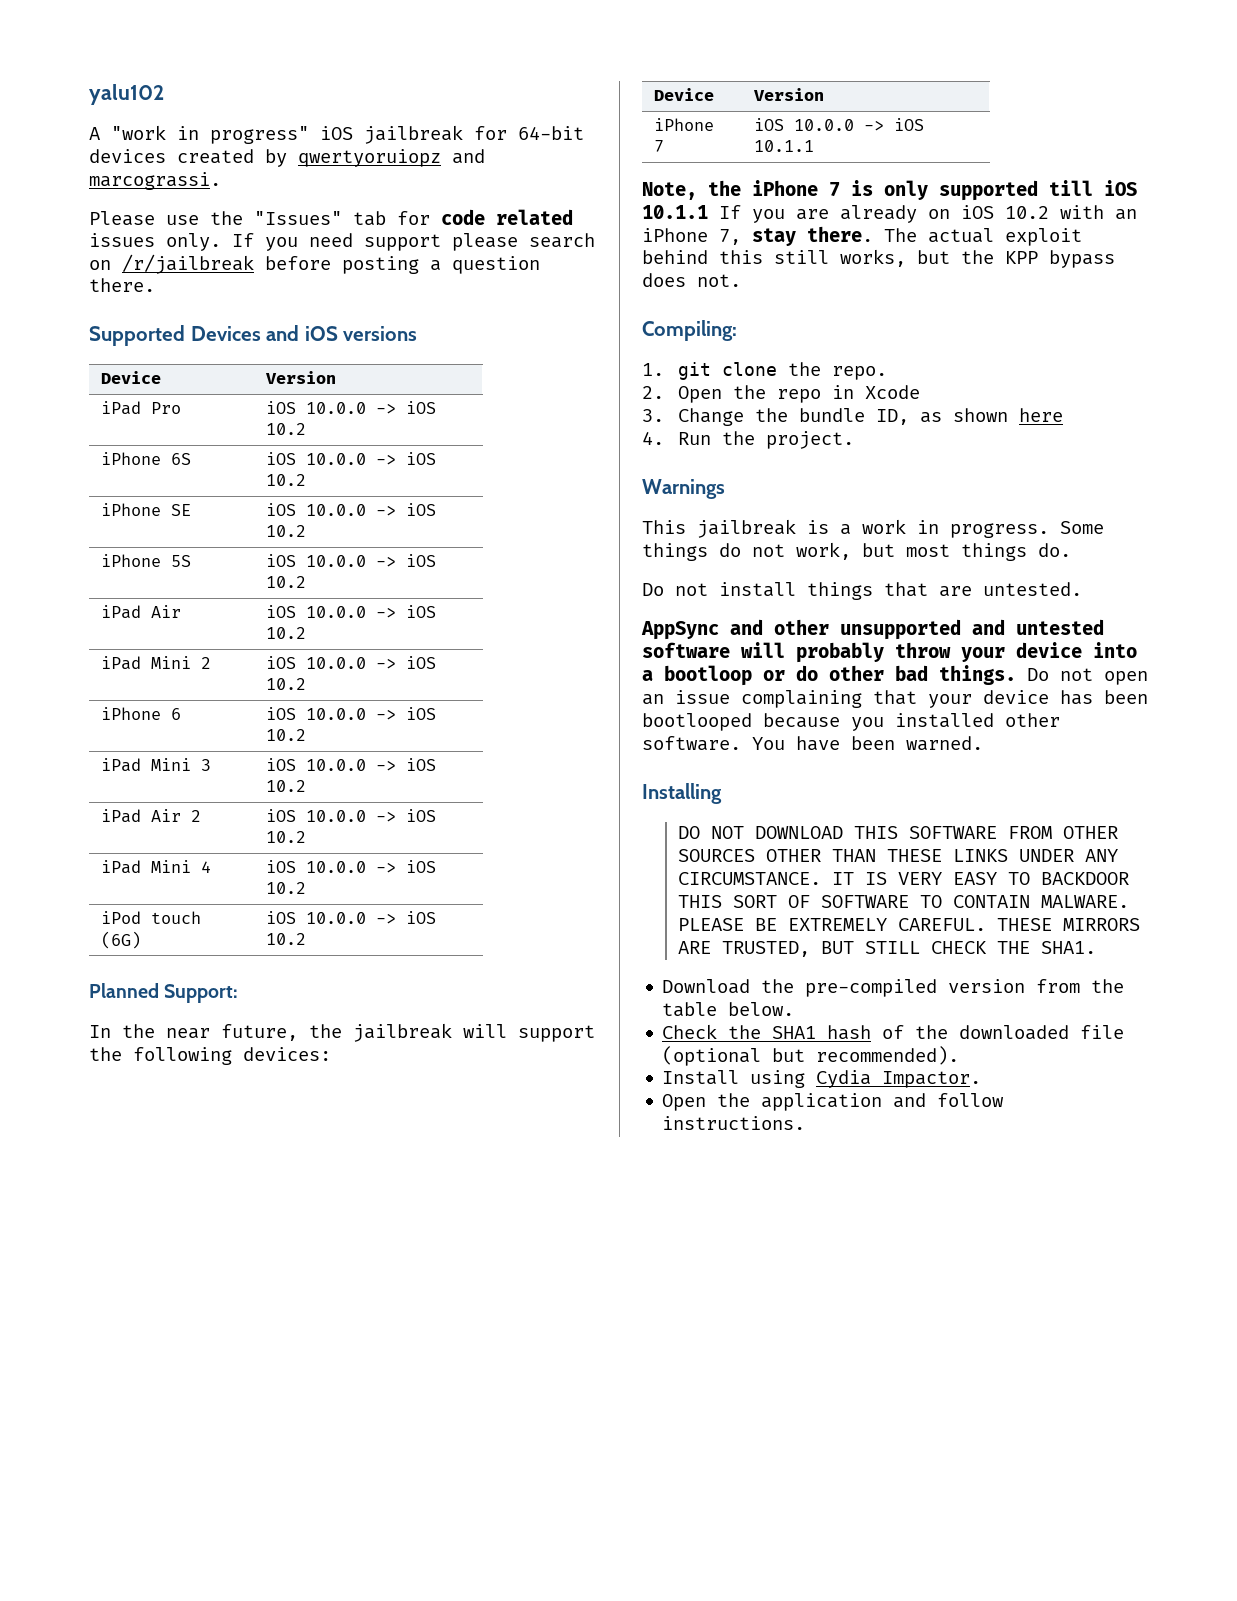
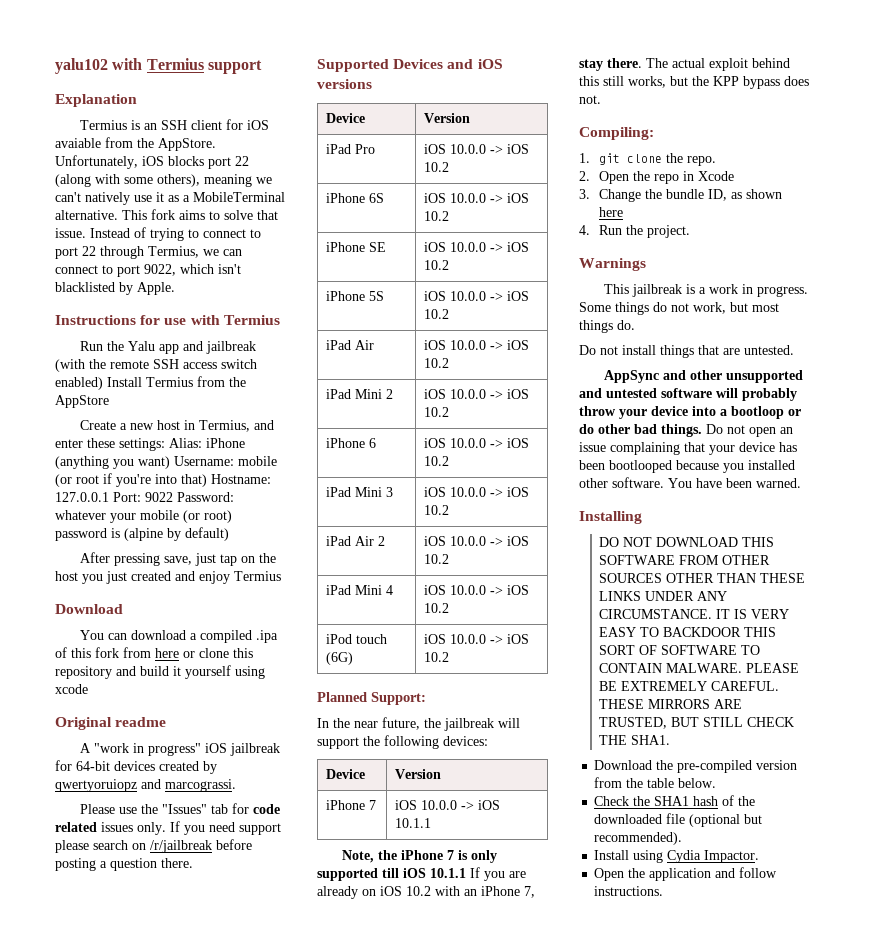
- yalu102
+ yalu102 with Termius support
+ Explanation
+ Termius is an SSH client for iOS avaiable from the AppStore. Unfortunately, iOS blocks port 22 (along with some others), meaning we can't natively use it as a MobileTerminal alternative. This fork aims to solve that issue. Instead of trying to connect to port 22 through Termius, we can connect to port 9022, which isn't blacklisted by Apple.
+ Instructions for use with Termius
+ Run the Yalu app and jailbreak (with the remote SSH access switch enabled) Install Termius from the AppStore
+ Create a new host in Termius, and enter these settings: Alias: iPhone (anything you want) Username: mobile (or root if you're into that) Hostname: 127.0.0.1 Port: 9022 Password: whatever your mobile (or root) password is (alpine by default)
+ After pressing save, just tap on the host you just created and enjoy Termius
+ Download
+ You can download a compiled .ipa of this fork from here or clone this repository and build it yourself using xcode
+ Original readme

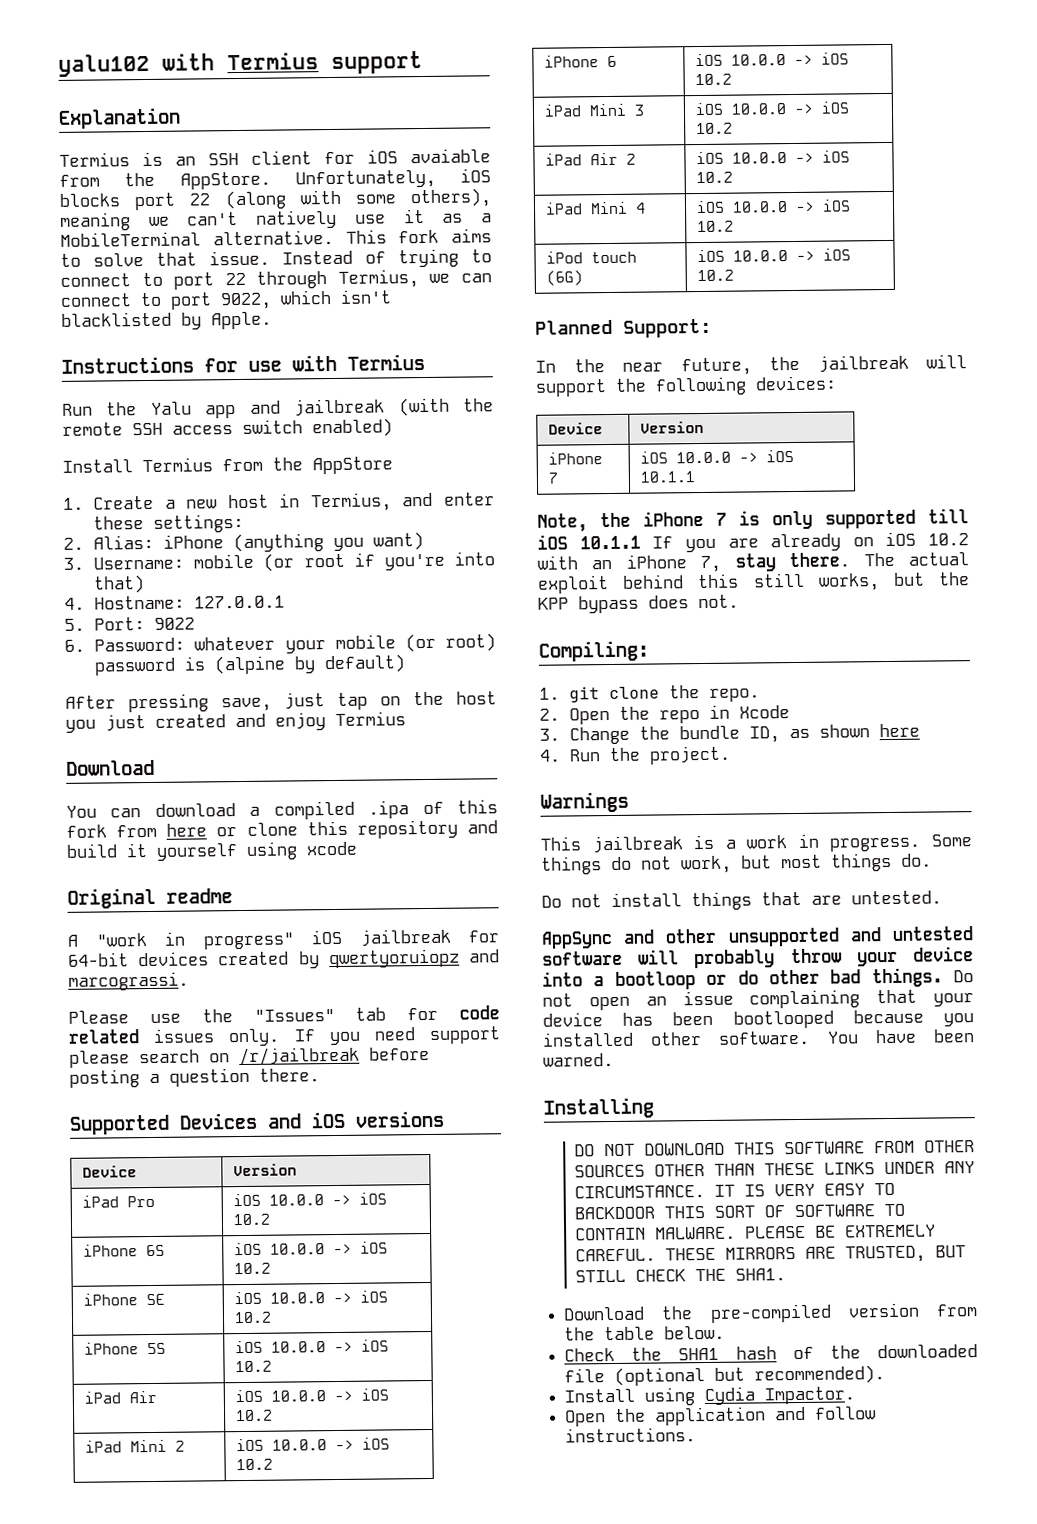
- Run the Yalu app and jailbreak (with the remote SSH access switch enabled) Install Termius from the AppStore
+ Run the Yalu app and jailbreak (with the remote SSH access switch enabled)
+ Install Termius from the AppStore
- Create a new host in Termius, and enter these settings: Alias: iPhone (anything you want) Username: mobile (or root if you're into that) Hostname: 127.0.0.1 Port: 9022 Password: whatever your mobile (or root) password is (alpine by default)
+ 1. Create a new host in Termius, and enter these settings:
+ 2. Alias: iPhone (anything you want)
+ 3. Username: mobile (or root if you're into that)
+ 4. Hostname: 127.0.0.1
+ 5. Port: 9022
+ 6. Password: whatever your mobile (or root) password is (alpine by default)

